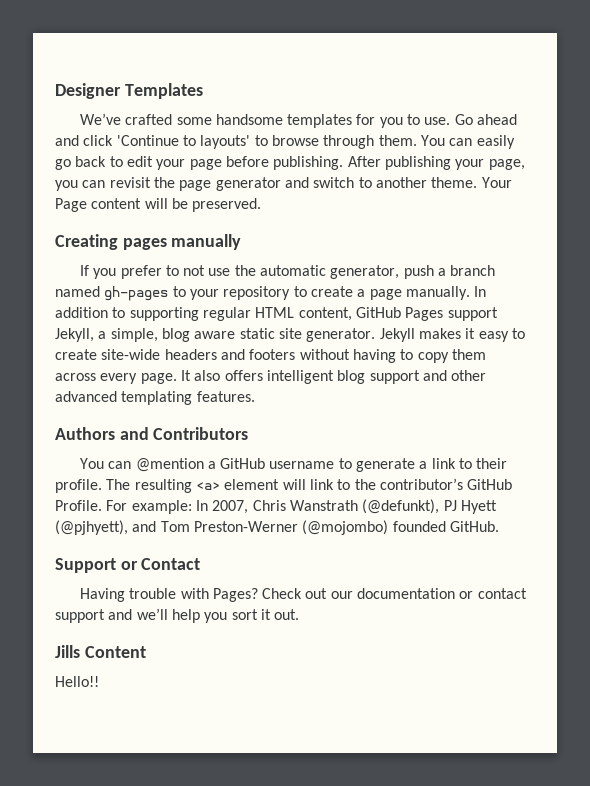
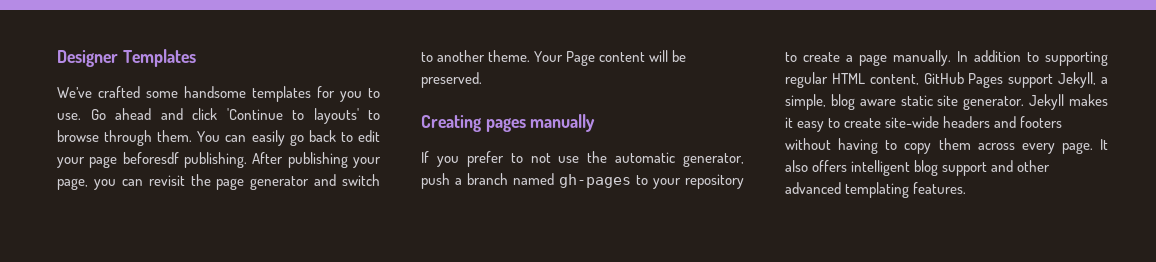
- You can easily go back to edit your page before publishing.
+ You can easily go back to edit your page beforesdf publishing.
- Authors and Contributors
- You can @mention a GitHub username to generate a link to their profile. The resulting <a> element will link to the contributor’s GitHub Profile. For example: In 2007, Chris Wanstrath (@defunkt), PJ Hyett (@pjhyett), and Tom Preston-Werner (@mojombo) founded GitHub.
- Support or Contact
- Having trouble with Pages? Check out our documentation or contact support and we’ll help you sort it out.
- Jills Content
- Hello!!

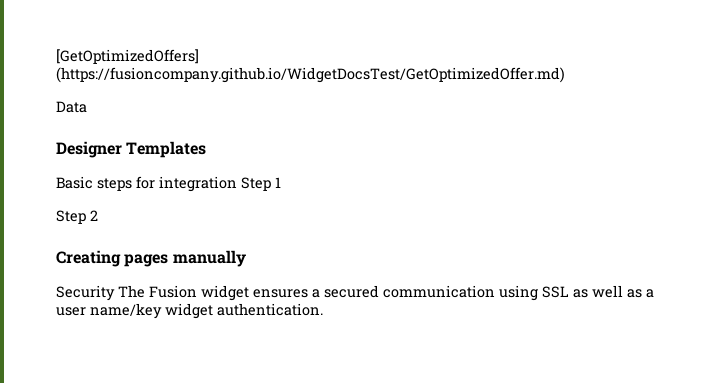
+ [GetOptimizedOffers] (https://fusioncompany.github.io/WidgetDocsTest/GetOptimizedOffer.md)
+ Data
- We’ve crafted some handsome templates for you to use. Go ahead and click 'Continue to layouts' to browse through them. You can easily go back to edit your page beforesdf publishing. After publishing your page, you can revisit the page generator and switch to another theme. Your Page content will be preserved.
+ Basic steps for integration Step 1
+ Step 2
  Creating pages manually
- If you prefer to not use the automatic generator, push a branch named gh-pages to your repository to create a page manually. In addition to supporting regular HTML content, GitHub Pages support Jekyll, a simple, blog aware static site generator. Jekyll makes it easy to create site-wide headers and footers without having to copy them across every page. It also offers intelligent blog support and other advanced templating features.
+ Security The Fusion widget ensures a secured communication using SSL as well as a user name/key widget authentication.

